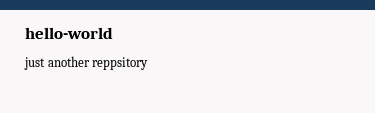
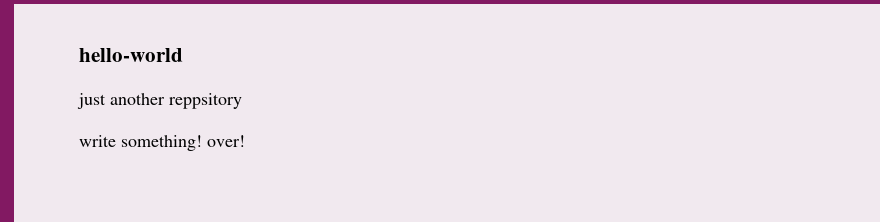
+ write something! over!

